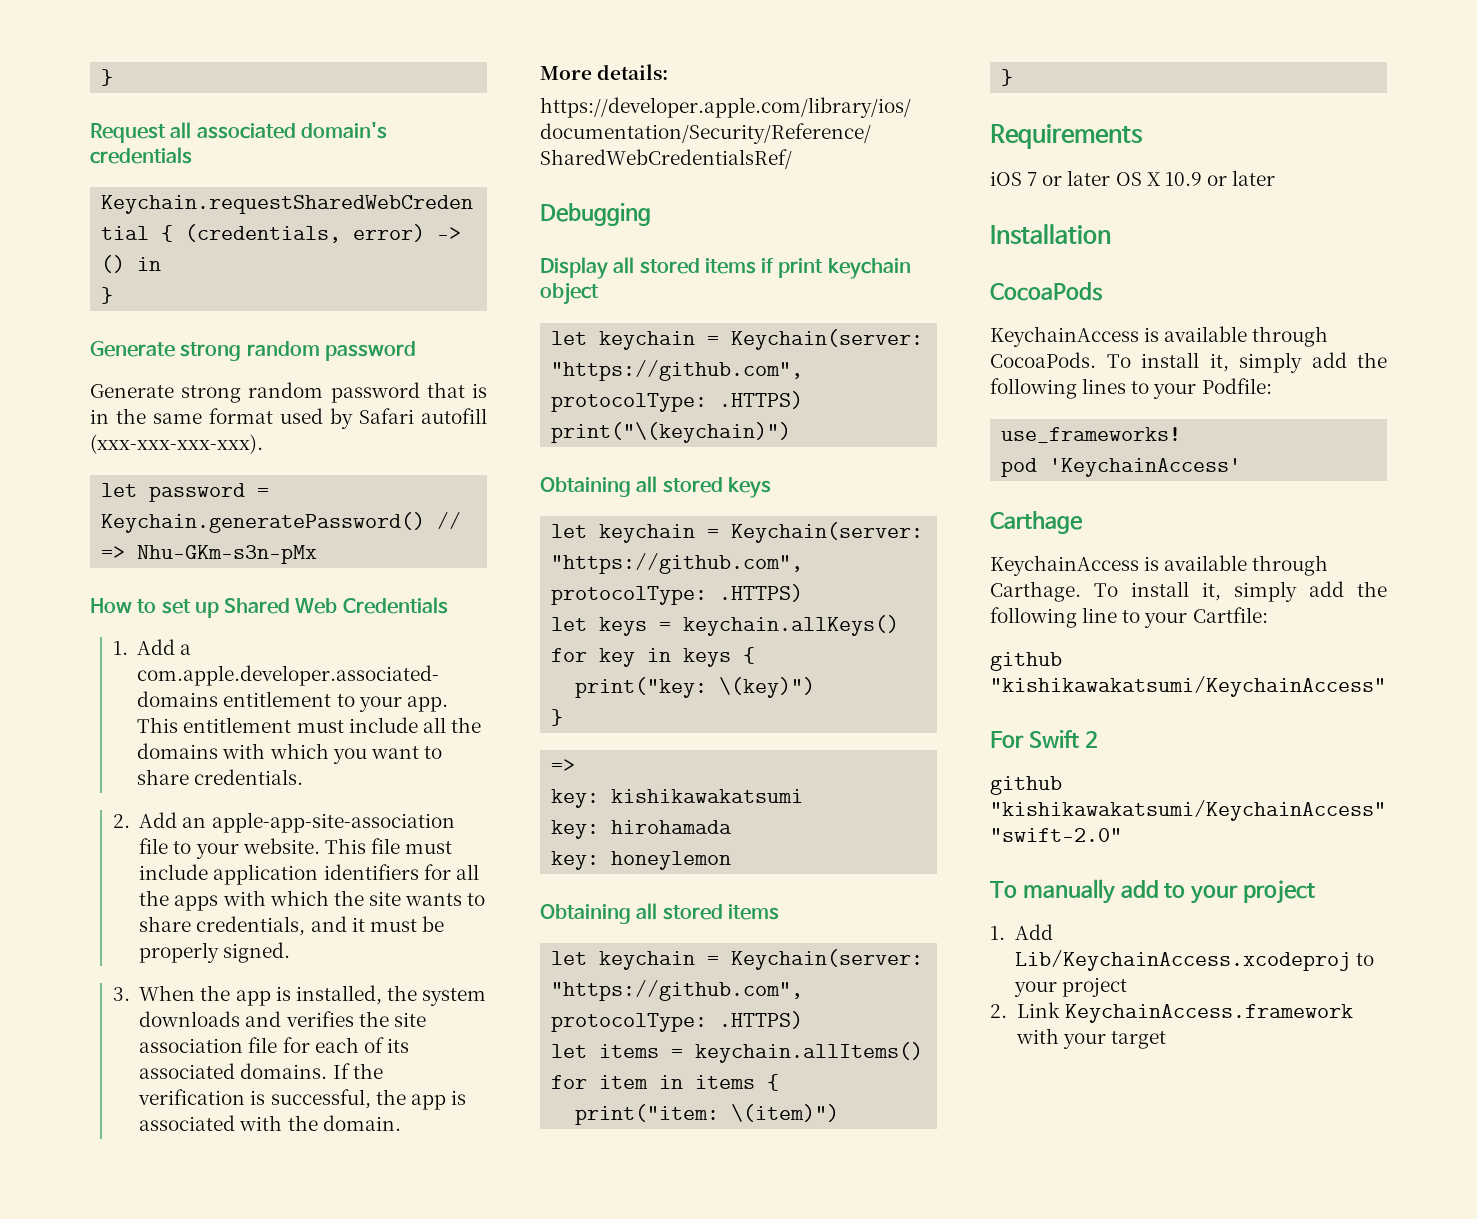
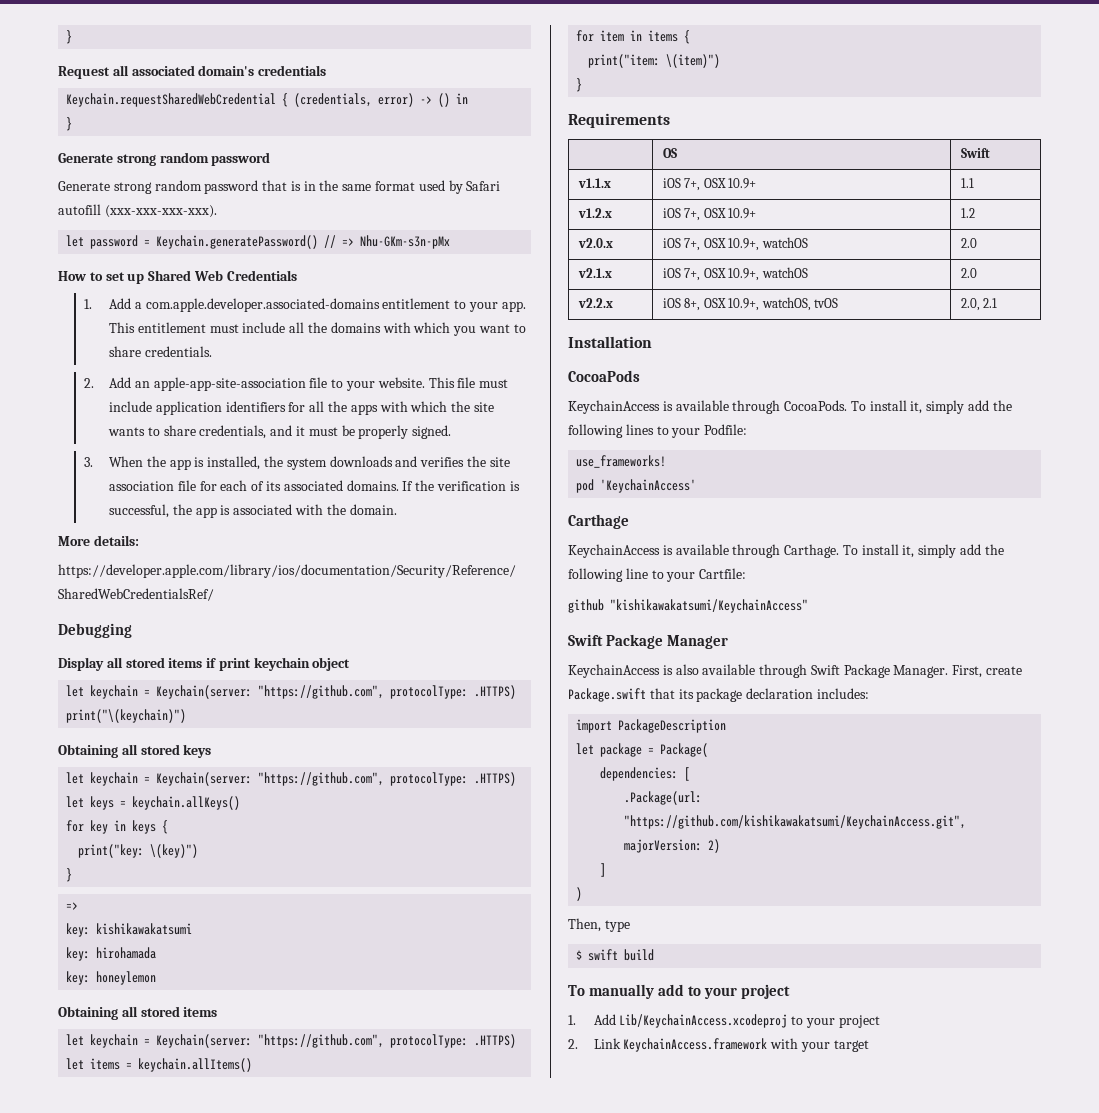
- iOS 7 or later OS X 10.9 or later
+ | OS | Swift
+ v1.1.x | iOS 7+, OSX 10.9+ | 1.1
+ v1.2.x | iOS 7+, OSX 10.9+ | 1.2
+ v2.0.x | iOS 7+, OSX 10.9+, watchOS | 2.0
+ v2.1.x | iOS 7+, OSX 10.9+, watchOS | 2.0
+ v2.2.x | iOS 8+, OSX 10.9+, watchOS, tvOS | 2.0, 2.1
- For Swift 2
- github "kishikawakatsumi/KeychainAccess" "swift-2.0"
+ Swift Package Manager
+ KeychainAccess is also available through Swift Package Manager. First, create Package.swift that its package declaration includes:
+ import PackageDescription
+ let package = Package(
+ dependencies: [
+ .Package(url: "https://github.com/kishikawakatsumi/KeychainAccess.git", majorVersion: 2)
+ ]
+ )
+ Then, type
+ $ swift build

